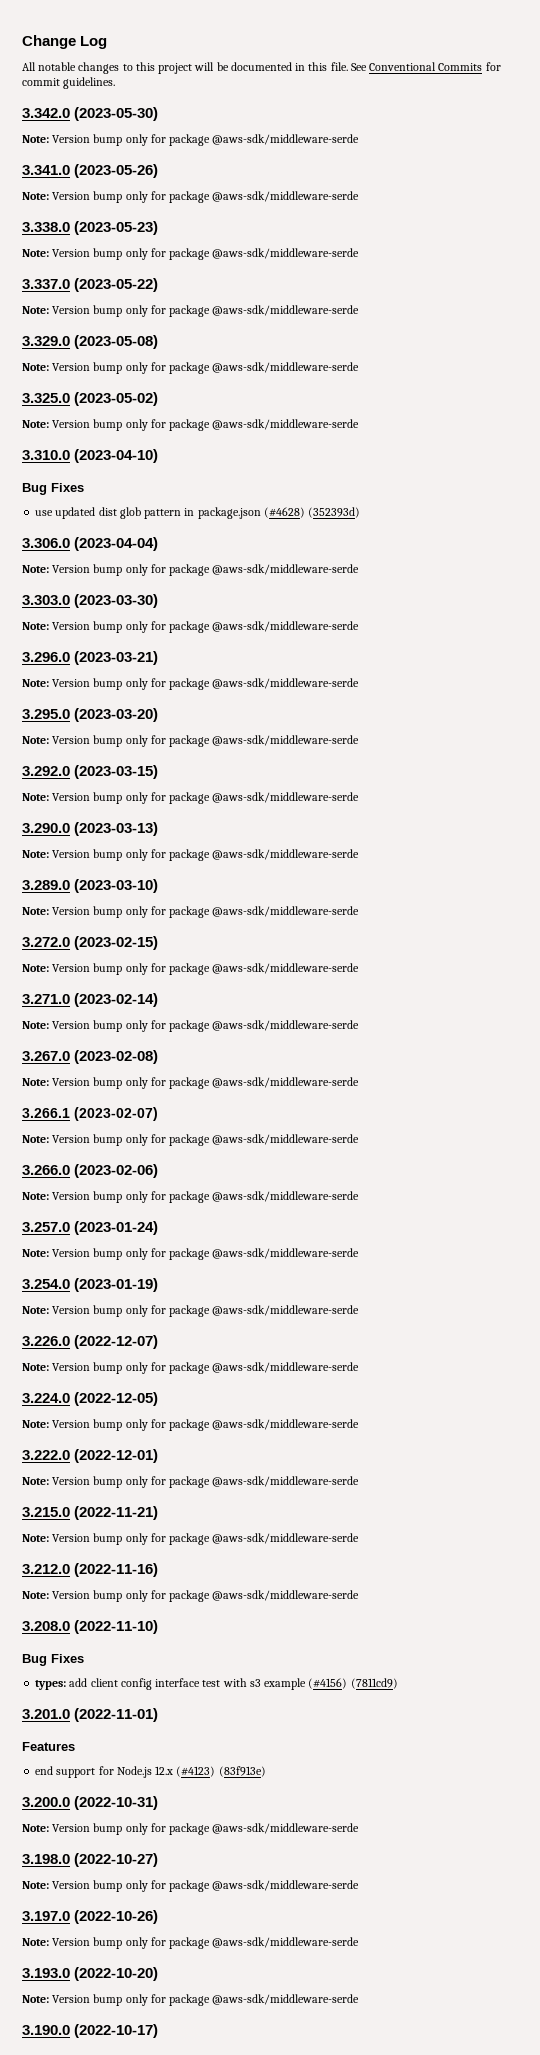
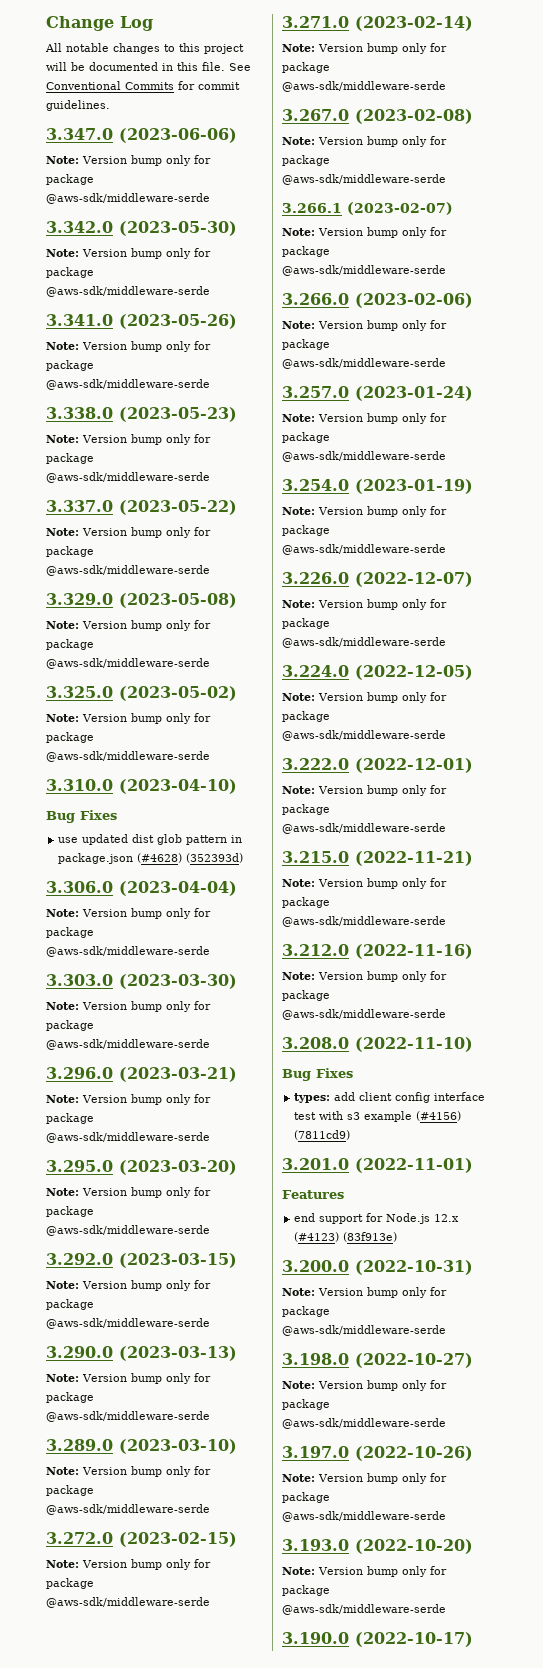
+ 3.347.0 (2023-06-06)
+ Note: Version bump only for package @aws-sdk/middleware-serde

